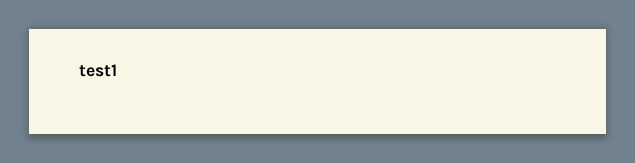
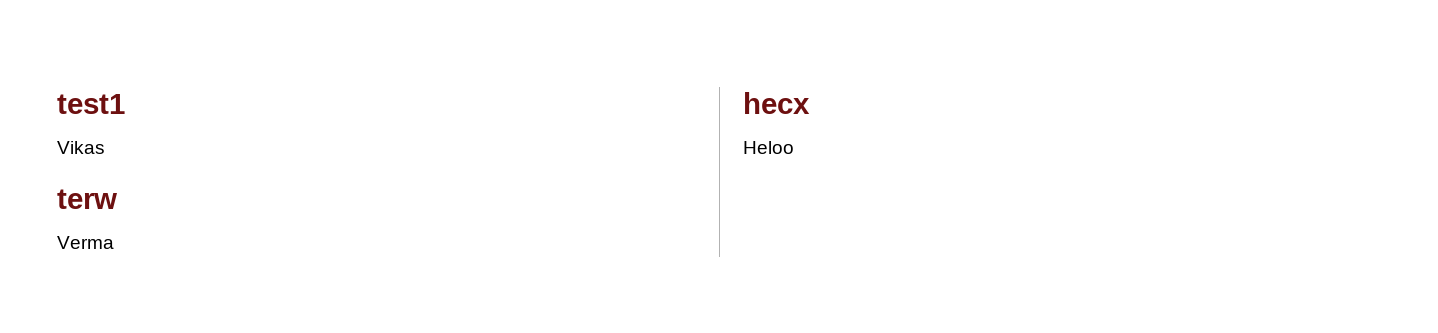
+ Vikas
+ terw
+ Verma
+ hecx
+ Heloo

